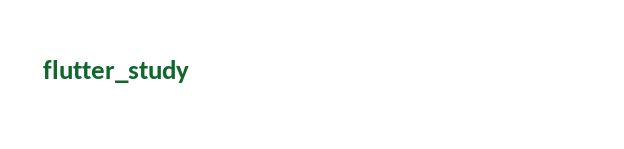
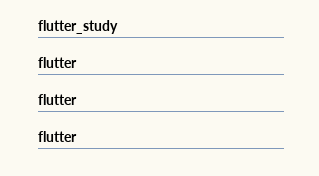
  flutter_study
+ flutter
+ flutter
+ flutter

